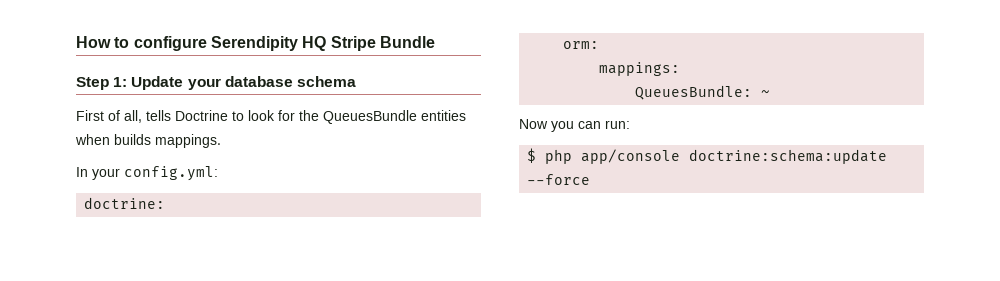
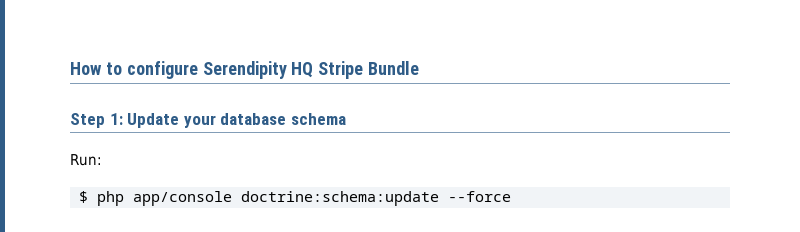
- First of all, tells Doctrine to look for the QueuesBundle entities when builds mappings.
- In your config.yml:
- doctrine:
- orm:
- mappings:
- QueuesBundle: ~
- Now you can run:
+ Run:

